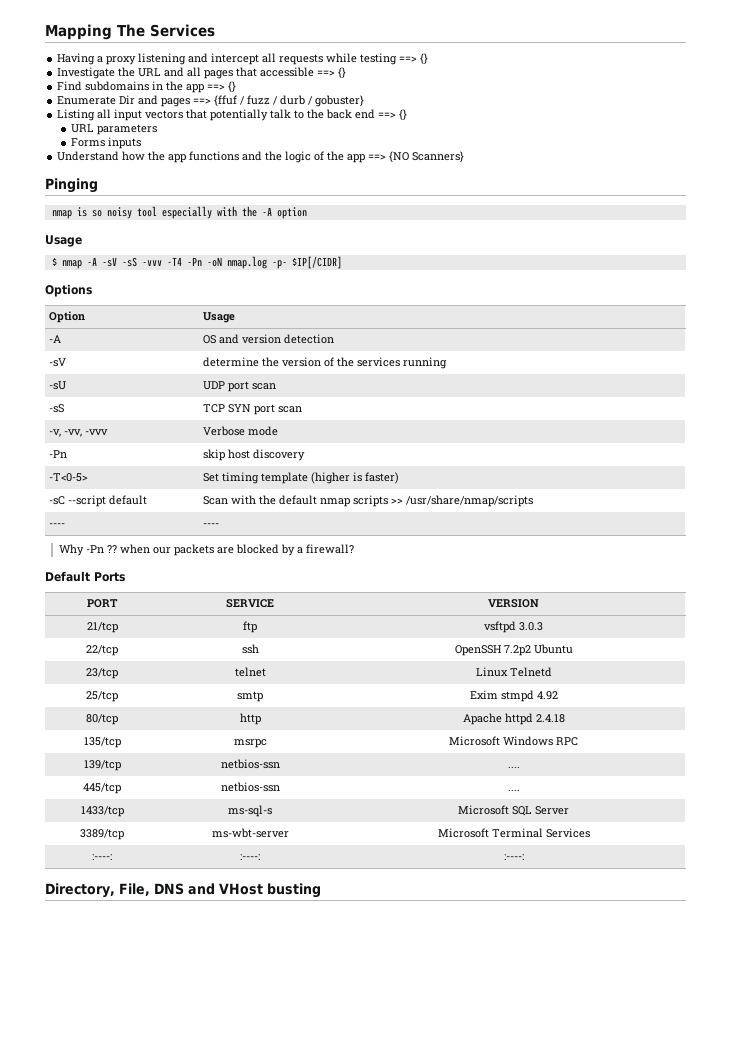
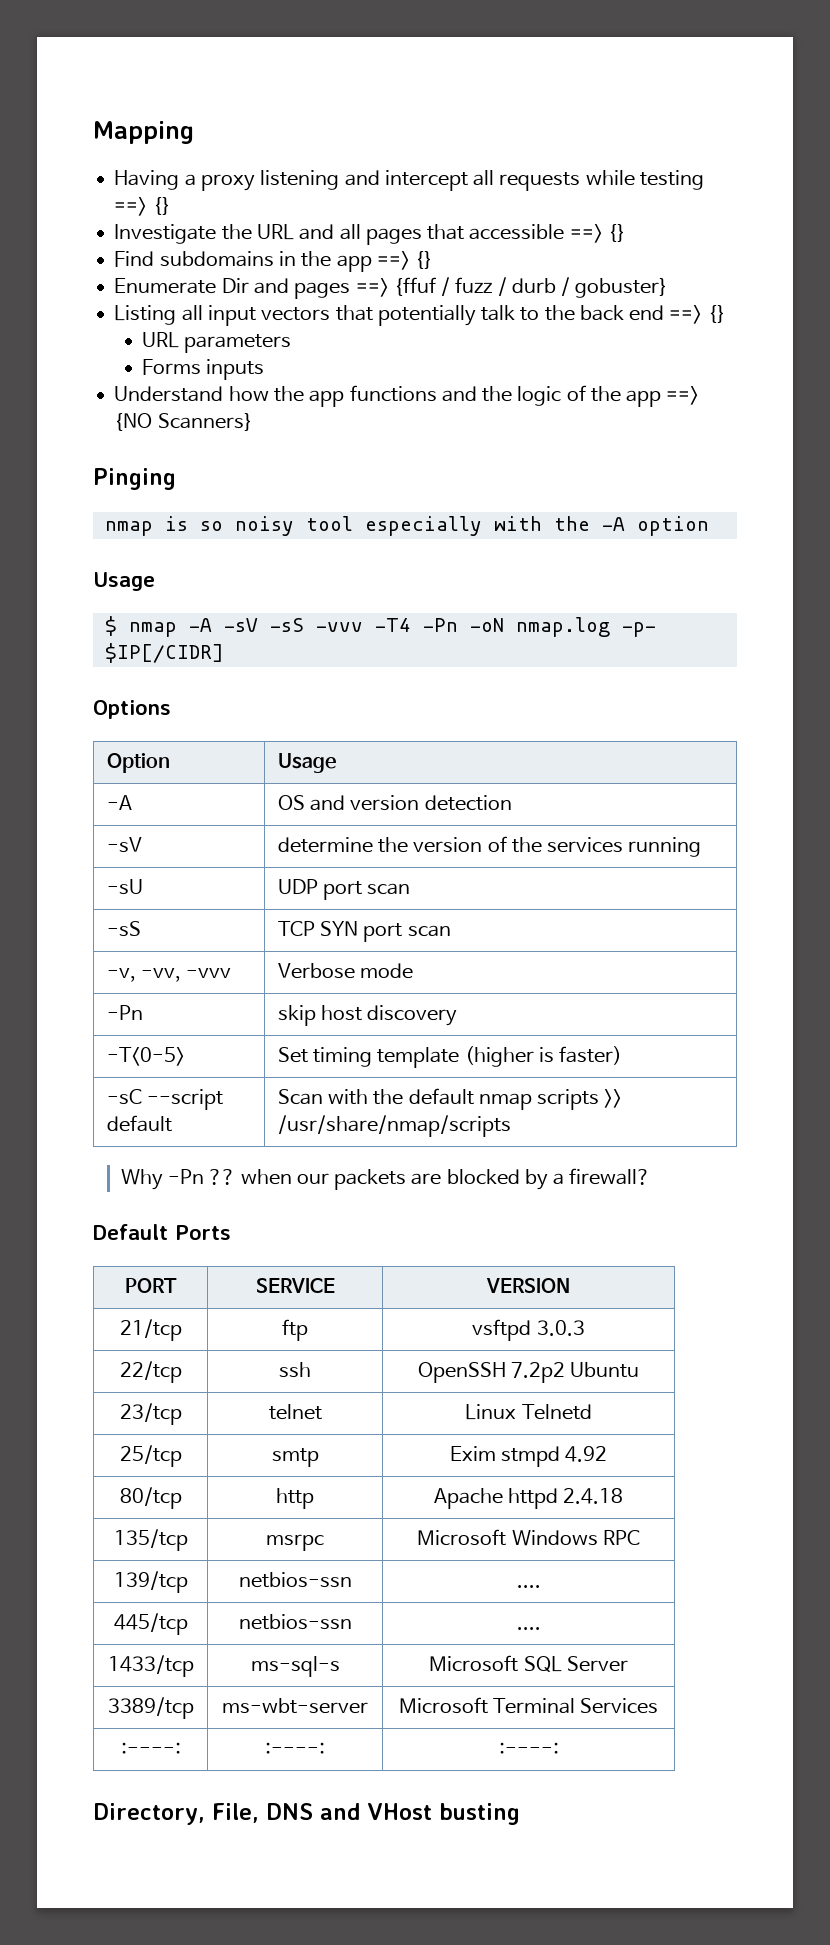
- Mapping The Services
+ Mapping
- ---- | ----

